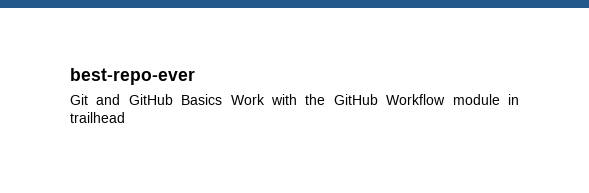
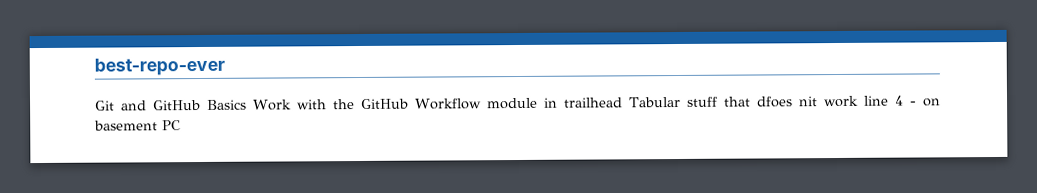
- Git and GitHub Basics Work with the GitHub Workflow module in trailhead
+ Git and GitHub Basics Work with the GitHub Workflow module in trailhead Tabular stuff that dfoes nit work line 4 - on basement PC

